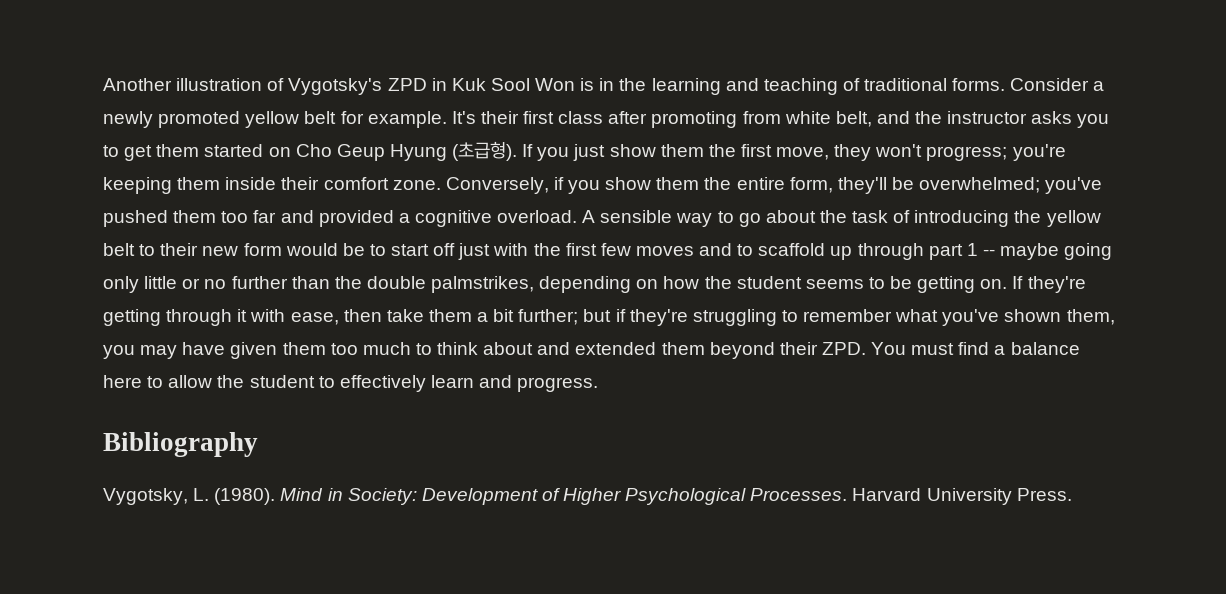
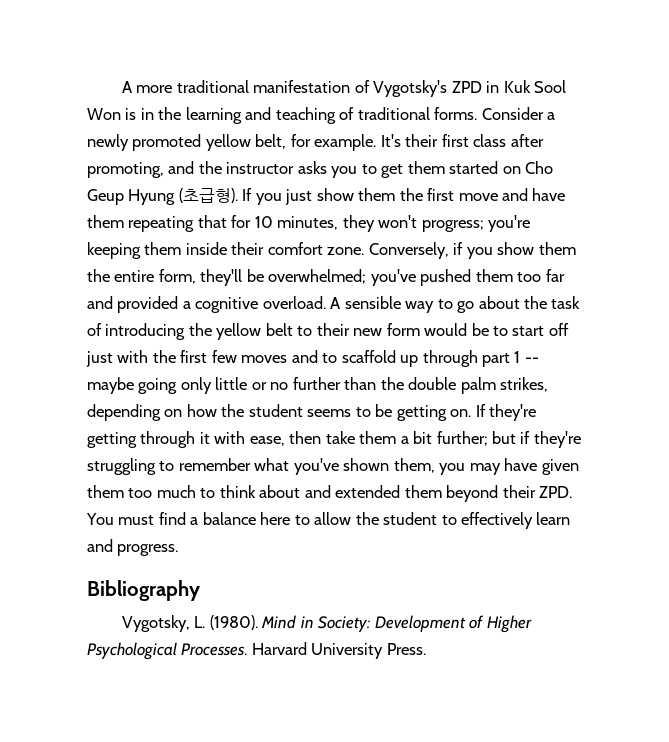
- Another illustration of Vygotsky's ZPD in Kuk Sool Won is in the learning and teaching of traditional forms.
+ A more traditional manifestation of Vygotsky's ZPD in Kuk Sool Won is in the learning and teaching of traditional forms.
- Consider a newly promoted yellow belt for example.
+ Consider a newly promoted yellow belt, for example.
- It's their first class after promoting from white belt, and the instructor asks you to get them started on Cho Geup Hyung (초급형).
+ It's their first class after promoting, and the instructor asks you to get them started on Cho Geup Hyung (초급형).
- If you just show them the first move, they won't progress; you're keeping them inside their comfort zone.
+ If you just show them the first move and have them repeating that for 10 minutes, they won't progress; you're keeping them inside their comfort zone.
- A sensible way to go about the task of introducing the yellow belt to their new form would be to start off just with the first few moves and to scaffold up through part 1 -- maybe going only little or no further than the double palmstrikes, depending on how the student seems to be getting on.
+ A sensible way to go about the task of introducing the yellow belt to their new form would be to start off just with the first few moves and to scaffold up through part 1 -- maybe going only little or no further than the double palm strikes, depending on how the student seems to be getting on.

